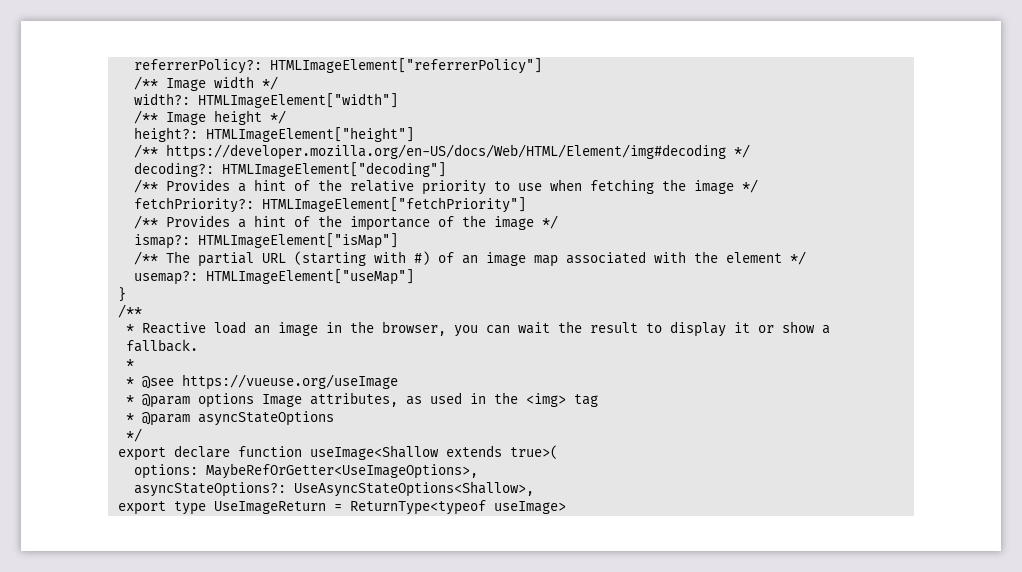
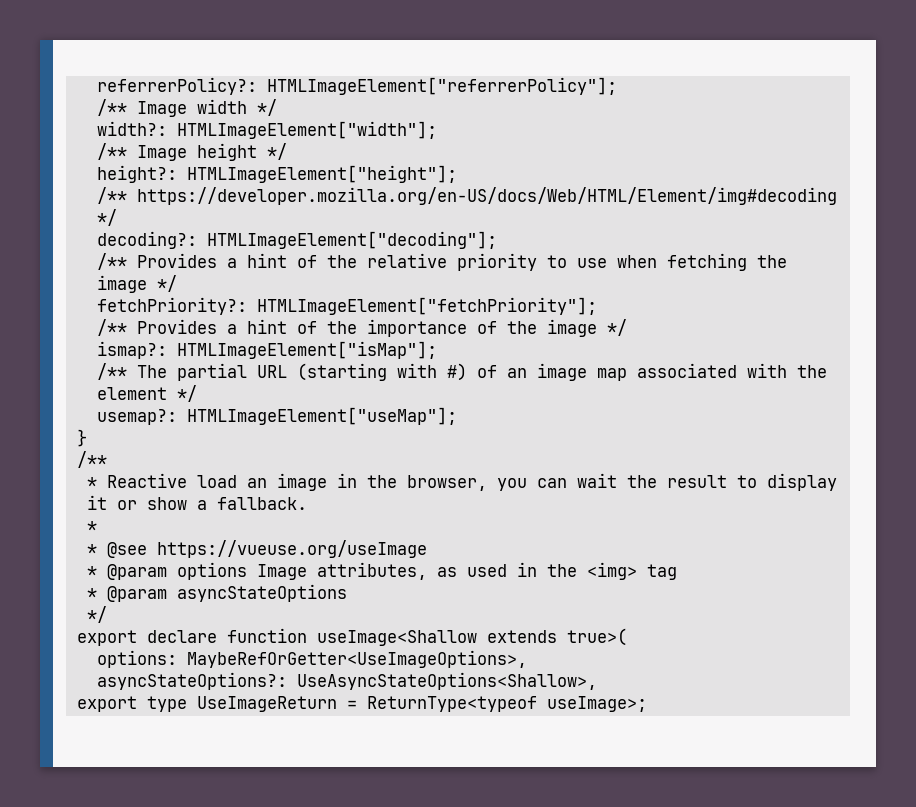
- referrerPolicy?: HTMLImageElement["referrerPolicy"]
+ referrerPolicy?: HTMLImageElement["referrerPolicy"];
- width?: HTMLImageElement["width"]
+ width?: HTMLImageElement["width"];
- height?: HTMLImageElement["height"]
+ height?: HTMLImageElement["height"];
- decoding?: HTMLImageElement["decoding"]
+ decoding?: HTMLImageElement["decoding"];
- fetchPriority?: HTMLImageElement["fetchPriority"]
+ fetchPriority?: HTMLImageElement["fetchPriority"];
- ismap?: HTMLImageElement["isMap"]
+ ismap?: HTMLImageElement["isMap"];
- usemap?: HTMLImageElement["useMap"]
+ usemap?: HTMLImageElement["useMap"];
- export type UseImageReturn = ReturnType<typeof useImage>
+ export type UseImageReturn = ReturnType<typeof useImage>;

